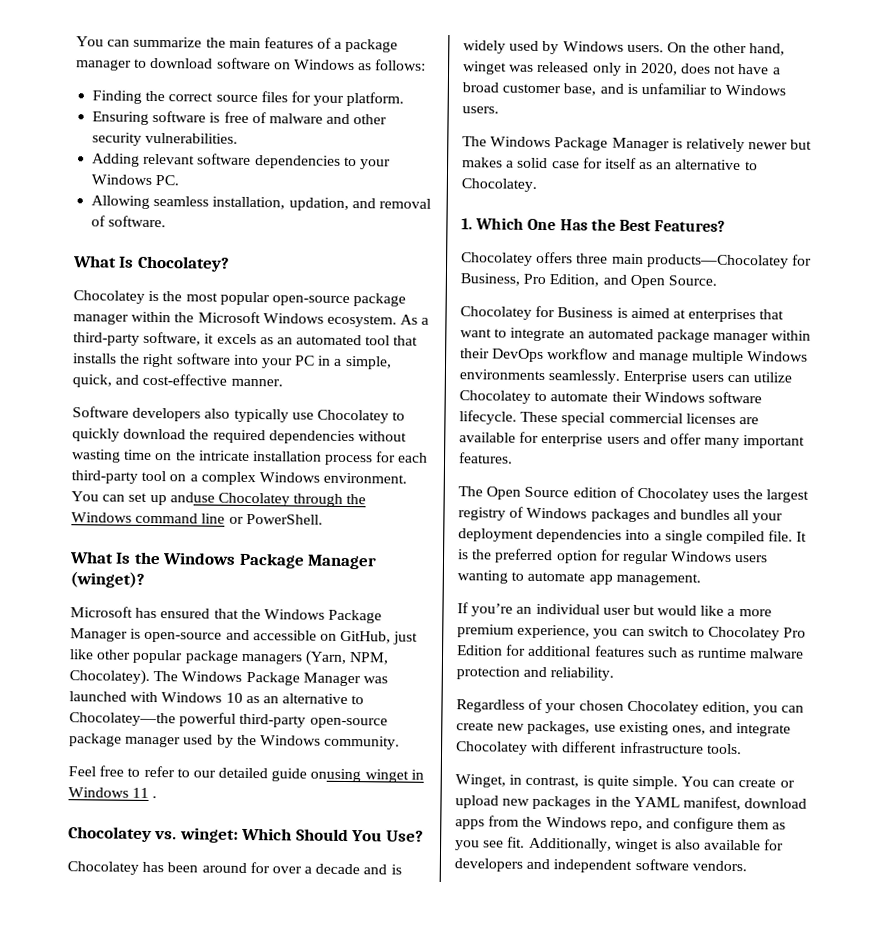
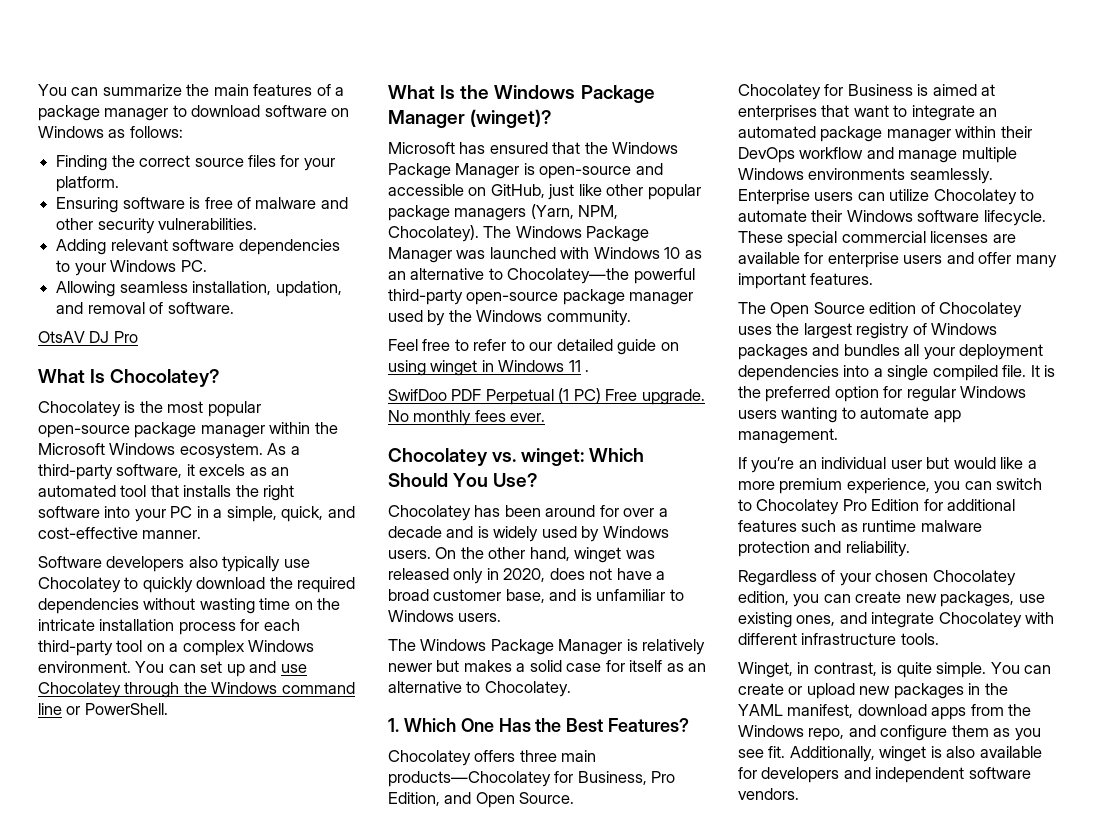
+ OtsAV DJ Pro
- You can set up anduse Chocolatey through the Windows command line or PowerShell.
+ You can set up and use Chocolatey through the Windows command line or PowerShell.
- Feel free to refer to our detailed guide onusing winget in Windows 11 .
+ Feel free to refer to our detailed guide on using winget in Windows 11 .
+ SwifDoo PDF Perpetual (1 PC) Free upgrade. No monthly fees ever.

